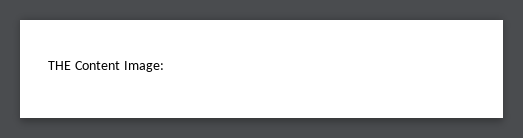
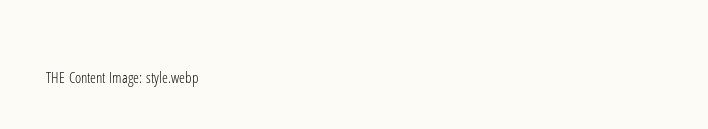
- THE Content Image:
+ THE Content Image: style.webp

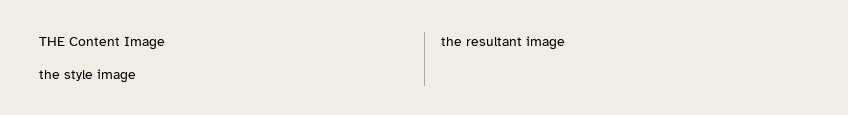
- THE Content Image: style.webp
+ THE Content Image
+ the style image
+ the resultant image

